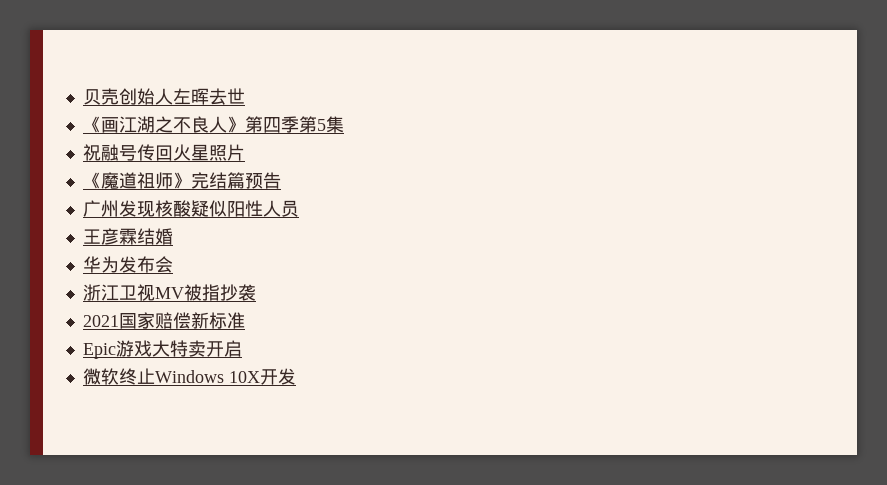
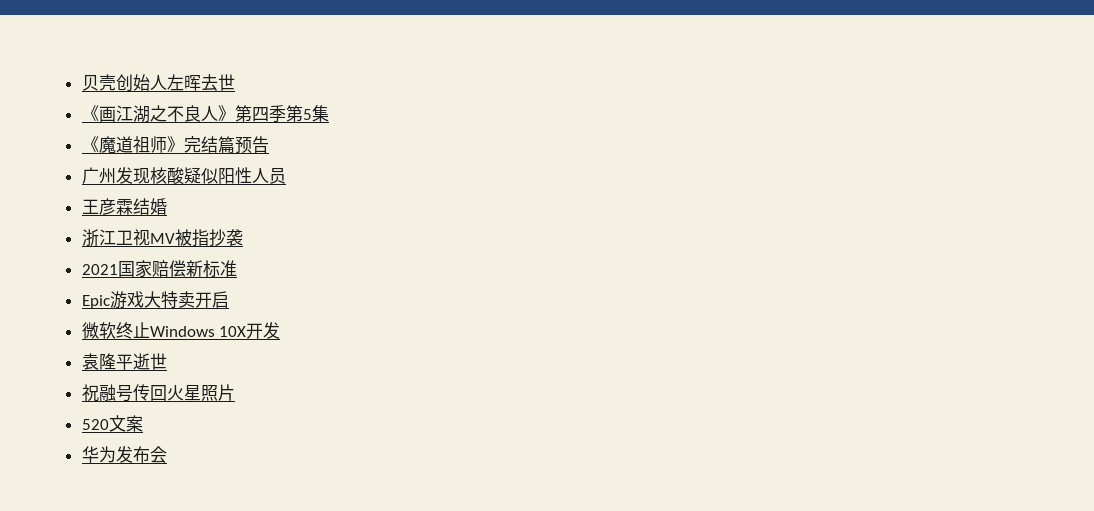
- 祝融号传回火星照片
- 华为发布会
+ 袁隆平逝世
+ 祝融号传回火星照片
+ 520文案
+ 华为发布会

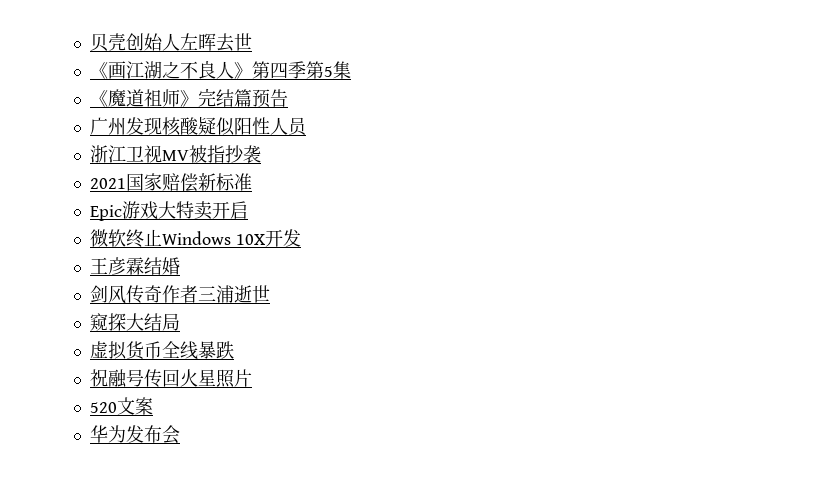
- 王彦霖结婚
- 袁隆平逝世
+ 王彦霖结婚
+ 剑风传奇作者三浦逝世
+ 窥探大结局
+ 虚拟货币全线暴跌

